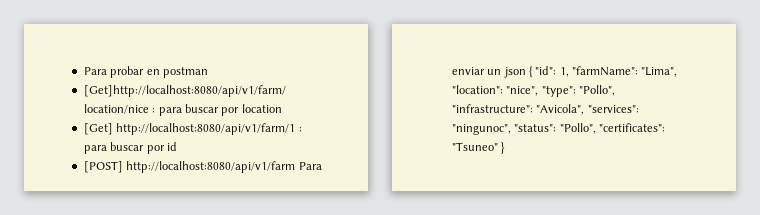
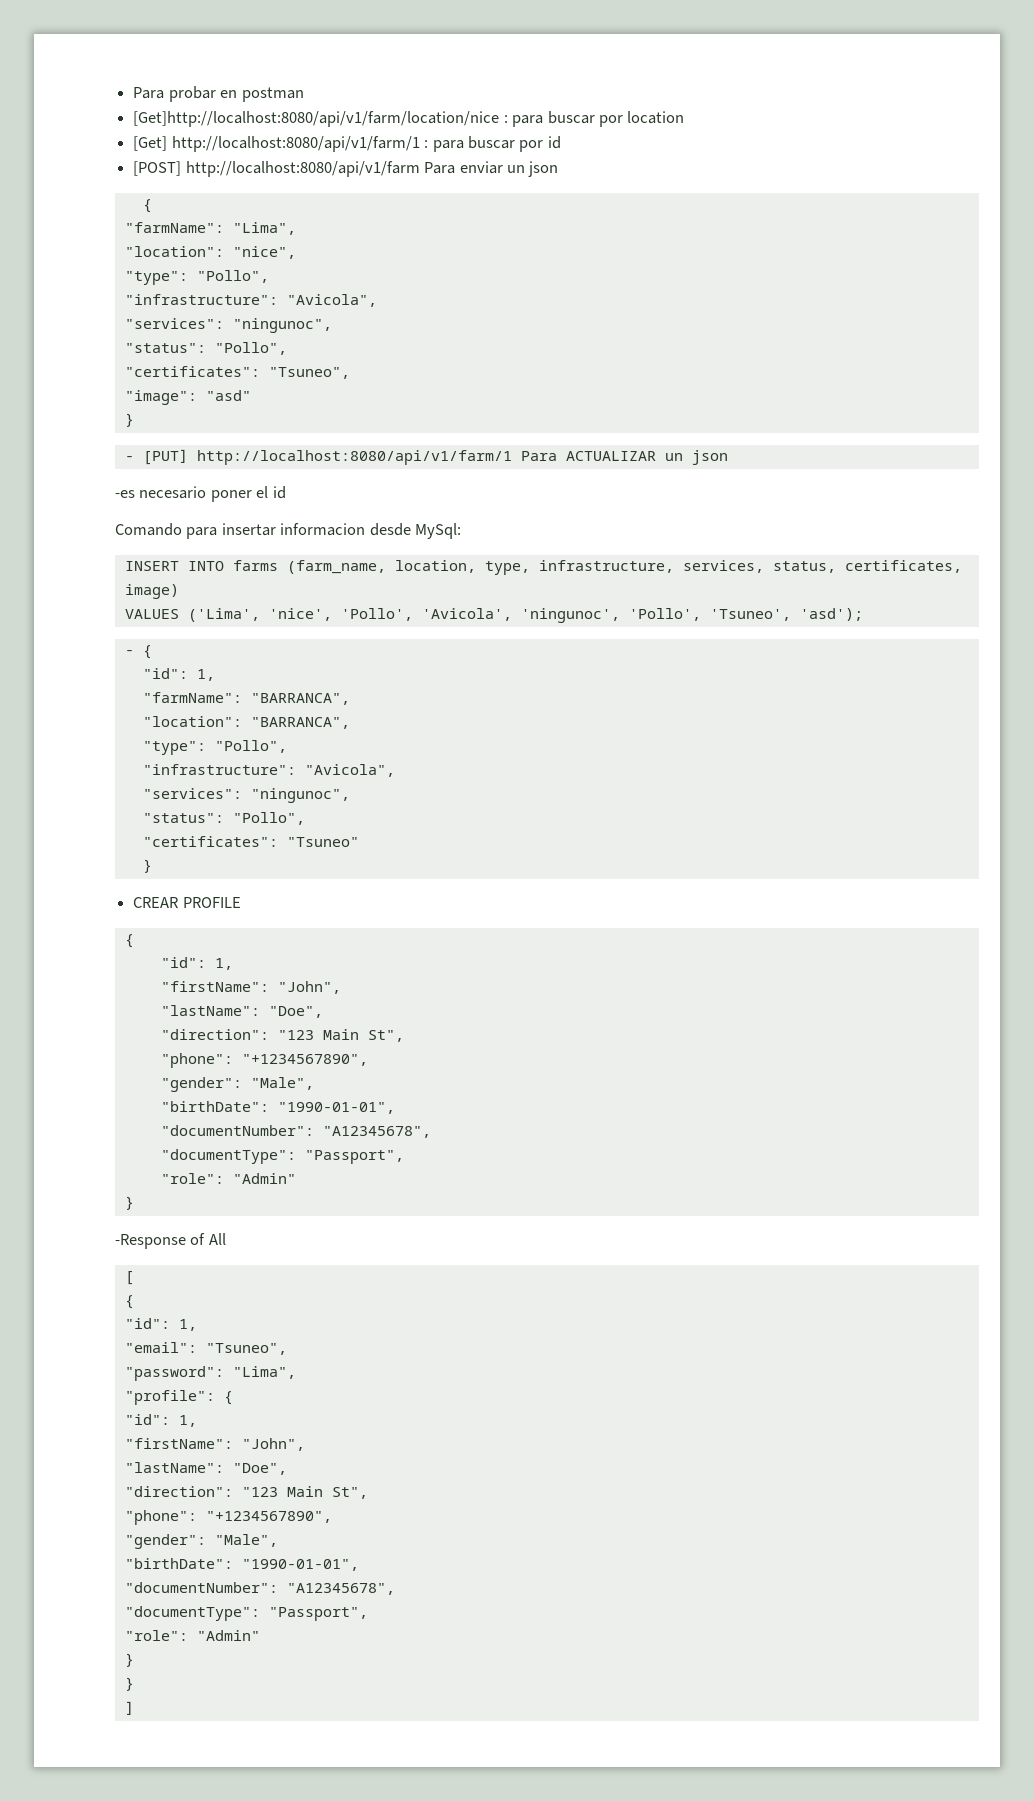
- [POST] http://localhost:8080/api/v1/farm Para enviar un json { "id": 1, "farmName": "Lima", "location": "nice", "type": "Pollo", "infrastructure": "Avicola", "services": "ningunoc", "status": "Pollo", "certificates": "Tsuneo" }
+ [POST] http://localhost:8080/api/v1/farm Para enviar un json
+ {
+ "farmName": "Lima",
+ "location": "nice",
+ "type": "Pollo",
+ "infrastructure": "Avicola",
+ "services": "ningunoc",
+ "status": "Pollo",
+ "certificates": "Tsuneo",
+ "image": "asd"
+ }
+ - [PUT] http://localhost:8080/api/v1/farm/1 Para ACTUALIZAR un json
+ -es necesario poner el id
+ Comando para insertar informacion desde MySql:
+ INSERT INTO farms (farm_name, location, type, infrastructure, services, status, certificates, image)
+ VALUES ('Lima', 'nice', 'Pollo', 'Avicola', 'ningunoc', 'Pollo', 'Tsuneo', 'asd');
+ - {
+ "id": 1,
+ "farmName": "BARRANCA",
+ "location": "BARRANCA",
+ "type": "Pollo",
+ "infrastructure": "Avicola",
+ "services": "ningunoc",
+ "status": "Pollo",
+ "certificates": "Tsuneo"
+ }
+ CREAR PROFILE
+ {
+ "id": 1,
+ "firstName": "John",
+ "lastName": "Doe",
+ "direction": "123 Main St",
+ "phone": "+1234567890",
+ "gender": "Male",
+ "birthDate": "1990-01-01",
+ "documentNumber": "A12345678",
+ "documentType": "Passport",
+ "role": "Admin"
+ }
+ -Response of All
+ [
+ {
+ "id": 1,
+ "email": "Tsuneo",
+ "password": "Lima",
+ "profile": {
+ "id": 1,
+ "firstName": "John",
+ "lastName": "Doe",
+ "direction": "123 Main St",
+ "phone": "+1234567890",
+ "gender": "Male",
+ "birthDate": "1990-01-01",
+ "documentNumber": "A12345678",
+ "documentType": "Passport",
+ "role": "Admin"
+ }
+ }
+ ]

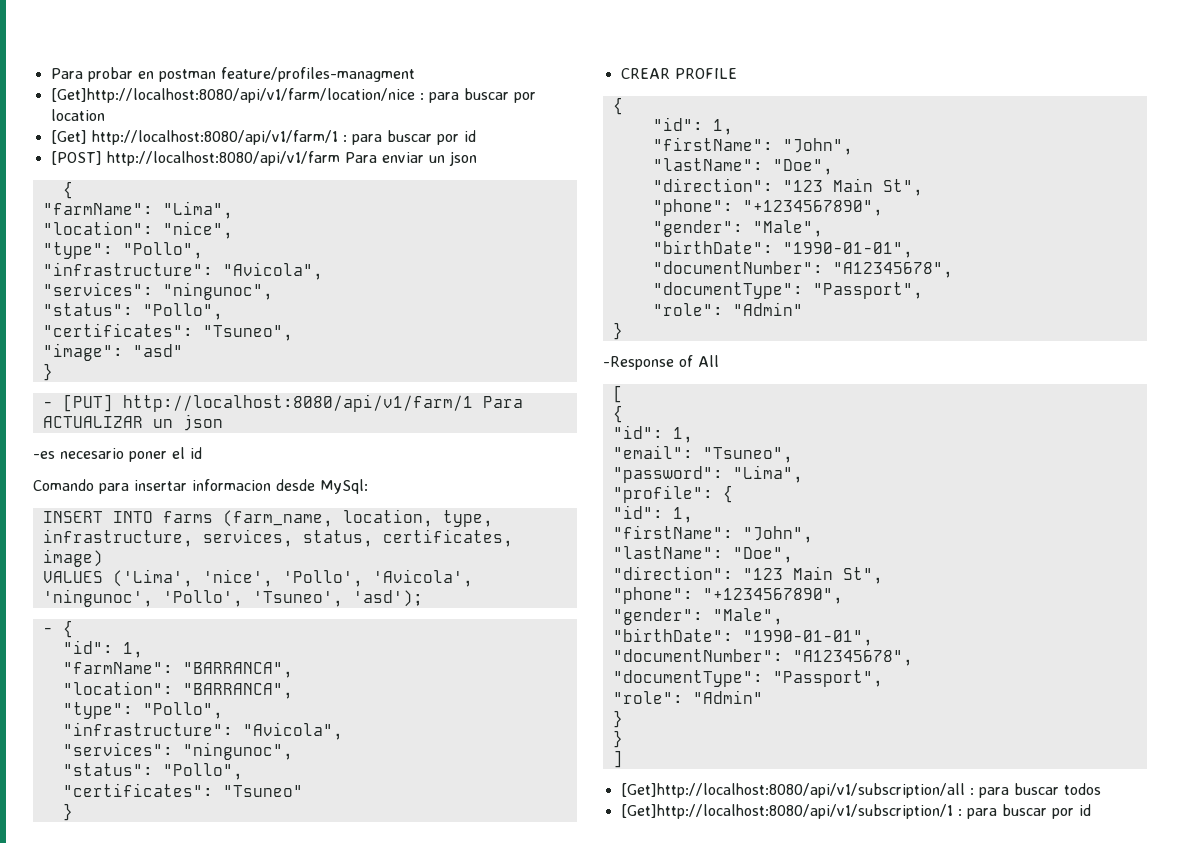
- Para probar en postman
+ Para probar en postman feature/profiles-managment
+ [Get]http://localhost:8080/api/v1/subscription/all : para buscar todos
+ [Get]http://localhost:8080/api/v1/subscription/1 : para buscar por id

